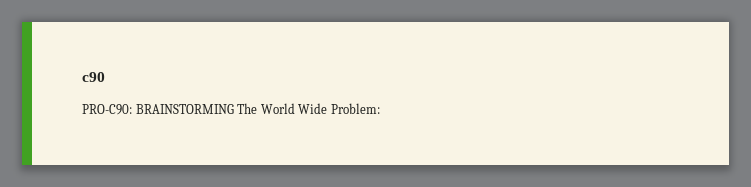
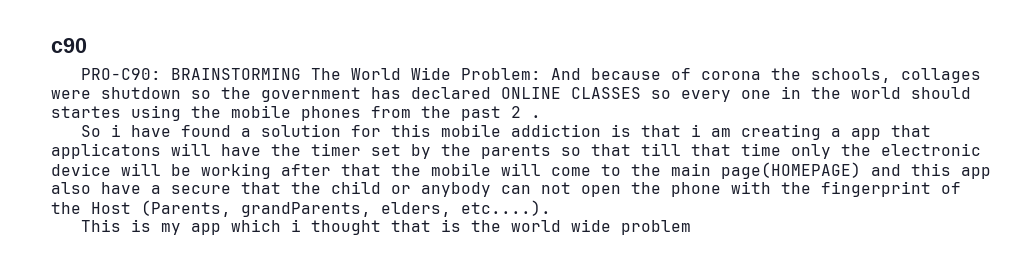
- PRO-C90: BRAINSTORMING The World Wide Problem:
+ PRO-C90: BRAINSTORMING The World Wide Problem: And because of corona the schools, collages were shutdown so the government has declared ONLINE CLASSES so every one in the world should startes using the mobile phones from the past 2 .
+ So i have found a solution for this mobile addiction is that i am creating a app that applicatons will have the timer set by the parents so that till that time only the electronic device will be working after that the mobile will come to the main page(HOMEPAGE) and this app also have a secure that the child or anybody can not open the phone with the fingerprint of the Host (Parents, grandParents, elders, etc....).
+ This is my app which i thought that is the world wide problem

